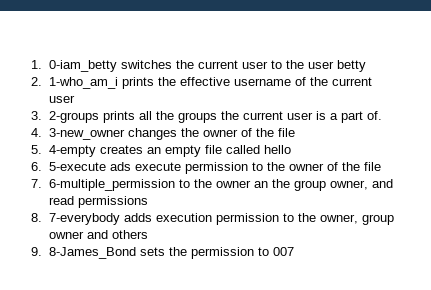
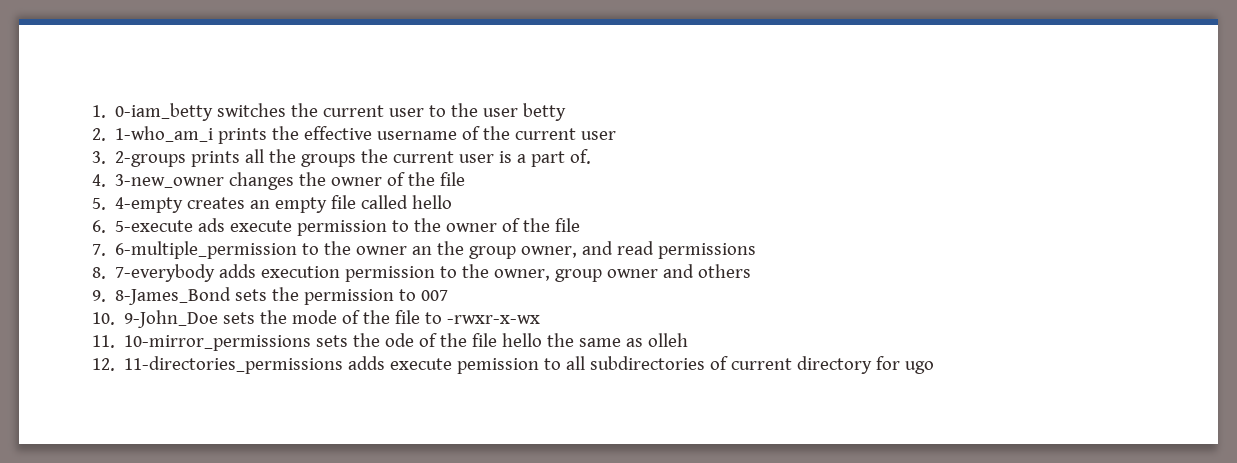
+ 10. 9-John_Doe sets the mode of the file to -rwxr-x-wx
+ 11. 10-mirror_permissions sets the ode of the file hello the same as olleh
+ 12. 11-directories_permissions adds execute pemission to all subdirectories of current directory for ugo

